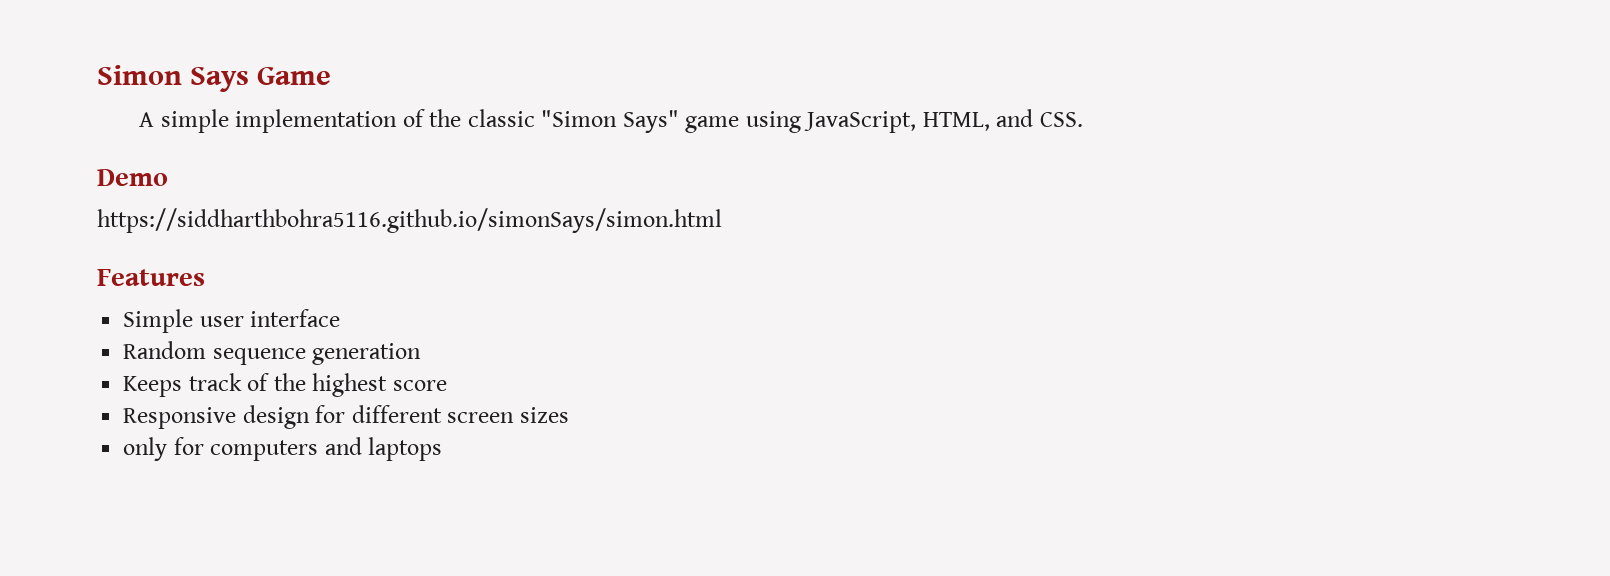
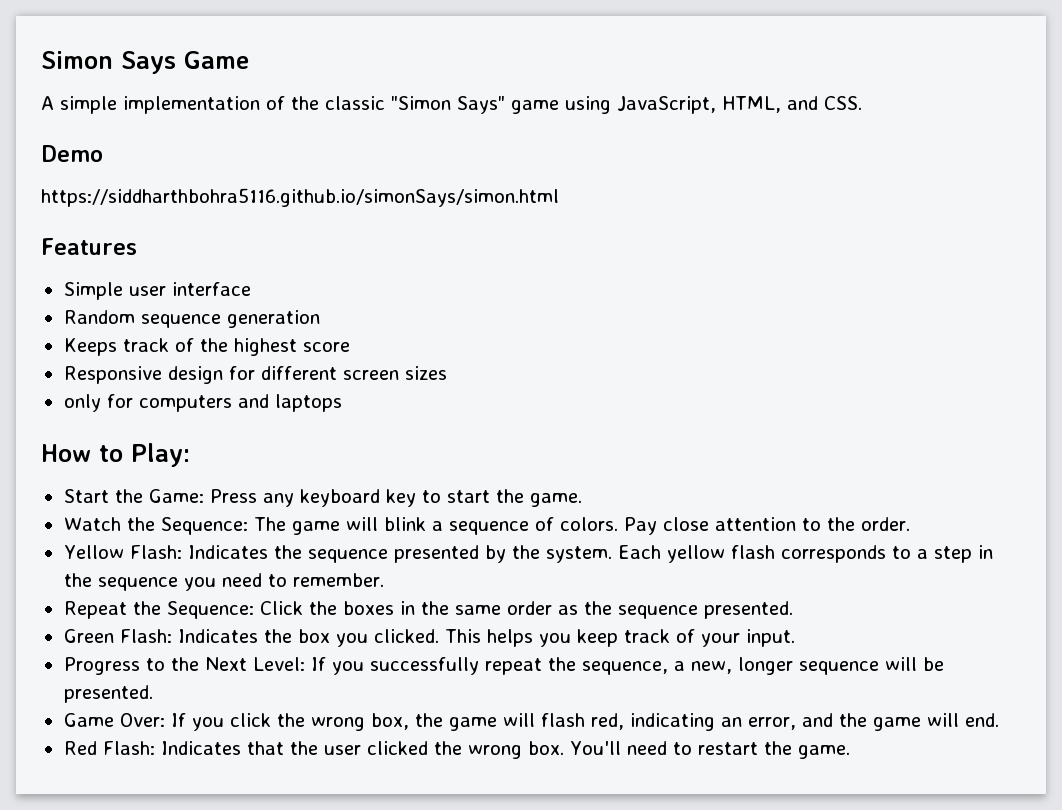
+ How to Play:
+ Start the Game: Press any keyboard key to start the game.
+ Watch the Sequence: The game will blink a sequence of colors. Pay close attention to the order.
+ Yellow Flash: Indicates the sequence presented by the system. Each yellow flash corresponds to a step in the sequence you need to remember.
+ Repeat the Sequence: Click the boxes in the same order as the sequence presented.
+ Green Flash: Indicates the box you clicked. This helps you keep track of your input.
+ Progress to the Next Level: If you successfully repeat the sequence, a new, longer sequence will be presented.
+ Game Over: If you click the wrong box, the game will flash red, indicating an error, and the game will end.
+ Red Flash: Indicates that the user clicked the wrong box. You'll need to restart the game.

